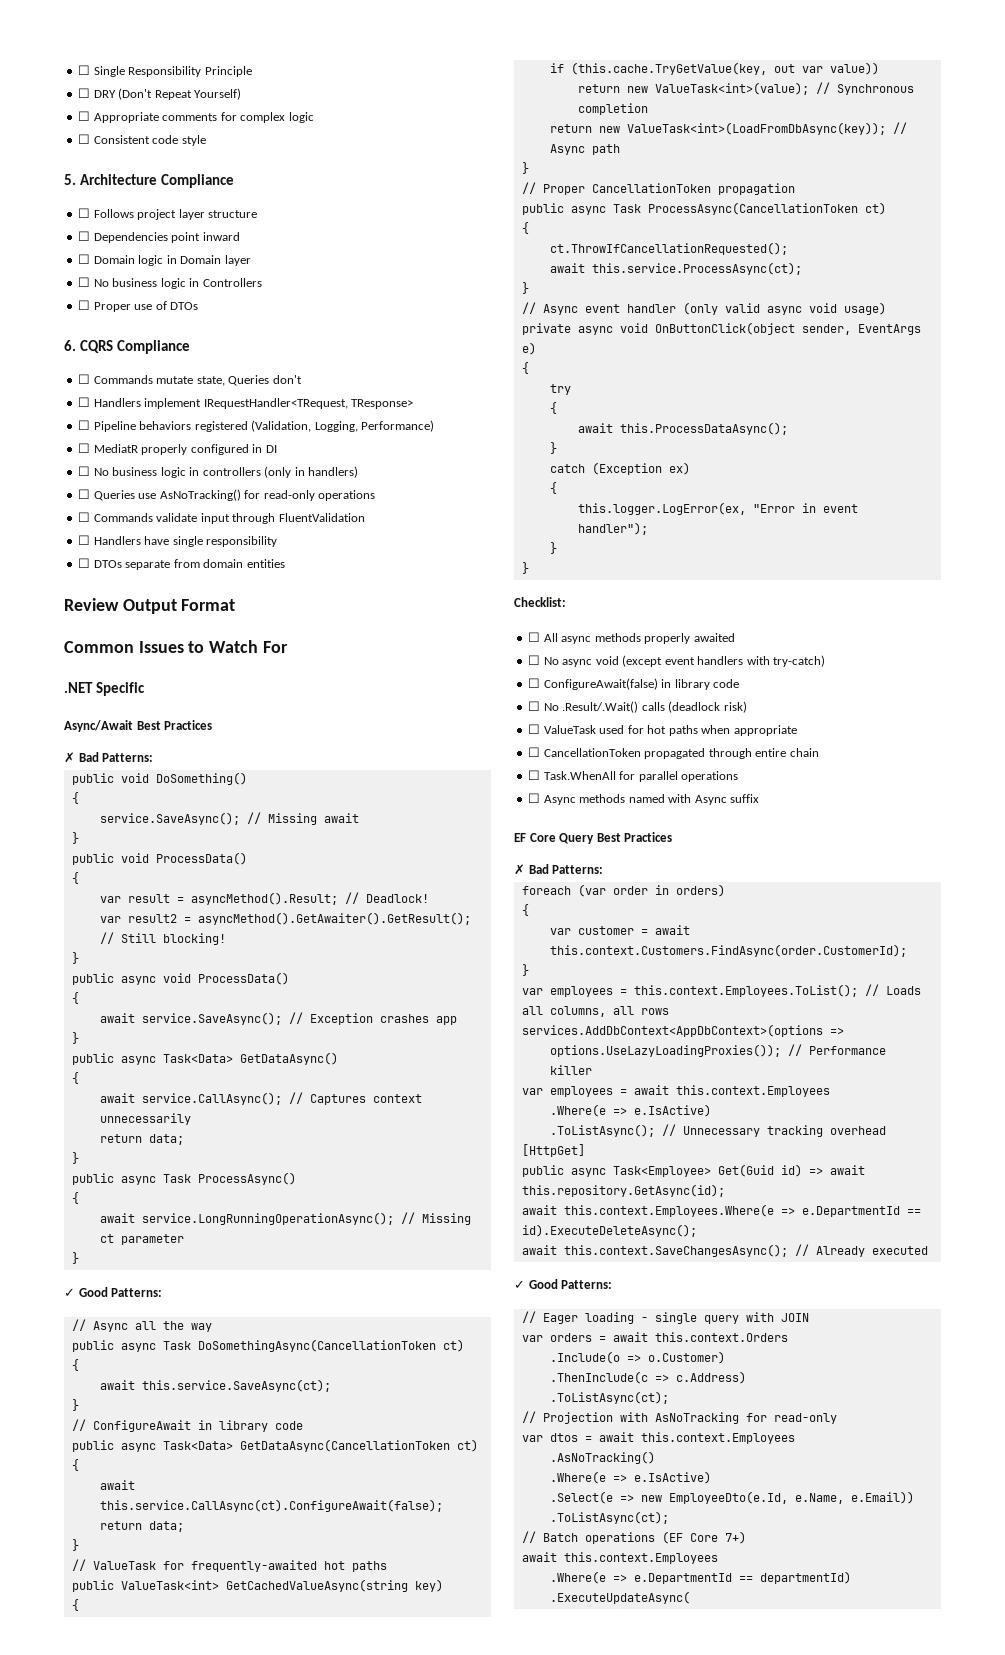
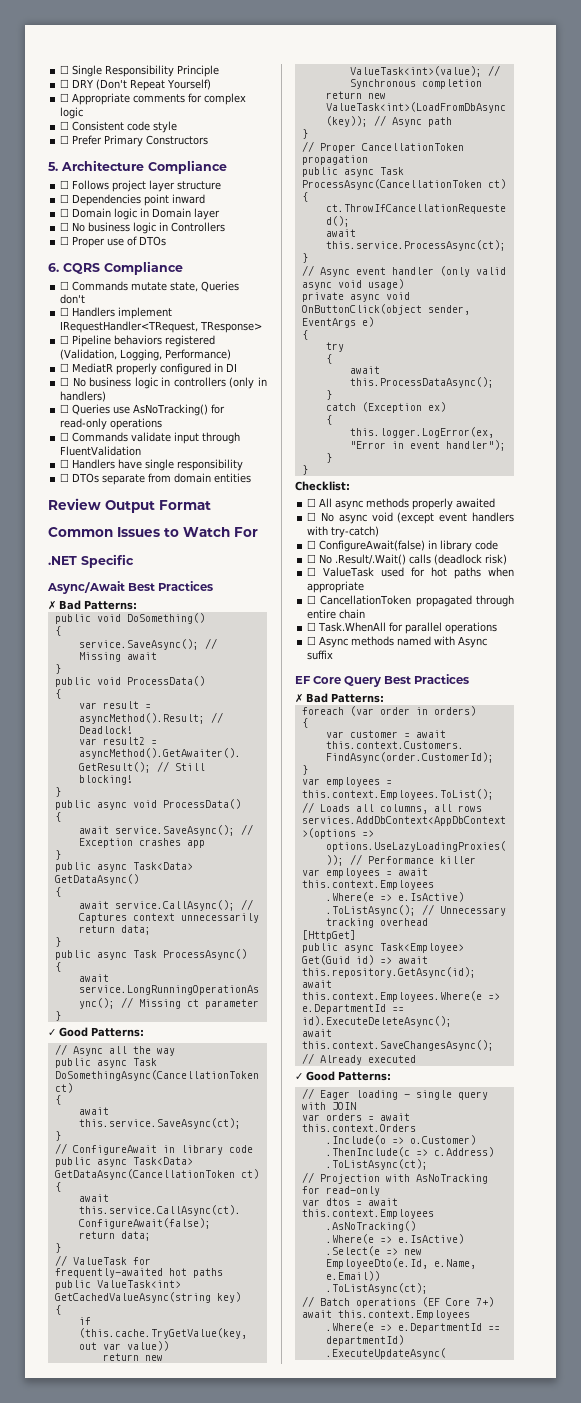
+ ☐ Prefer Primary Constructors

